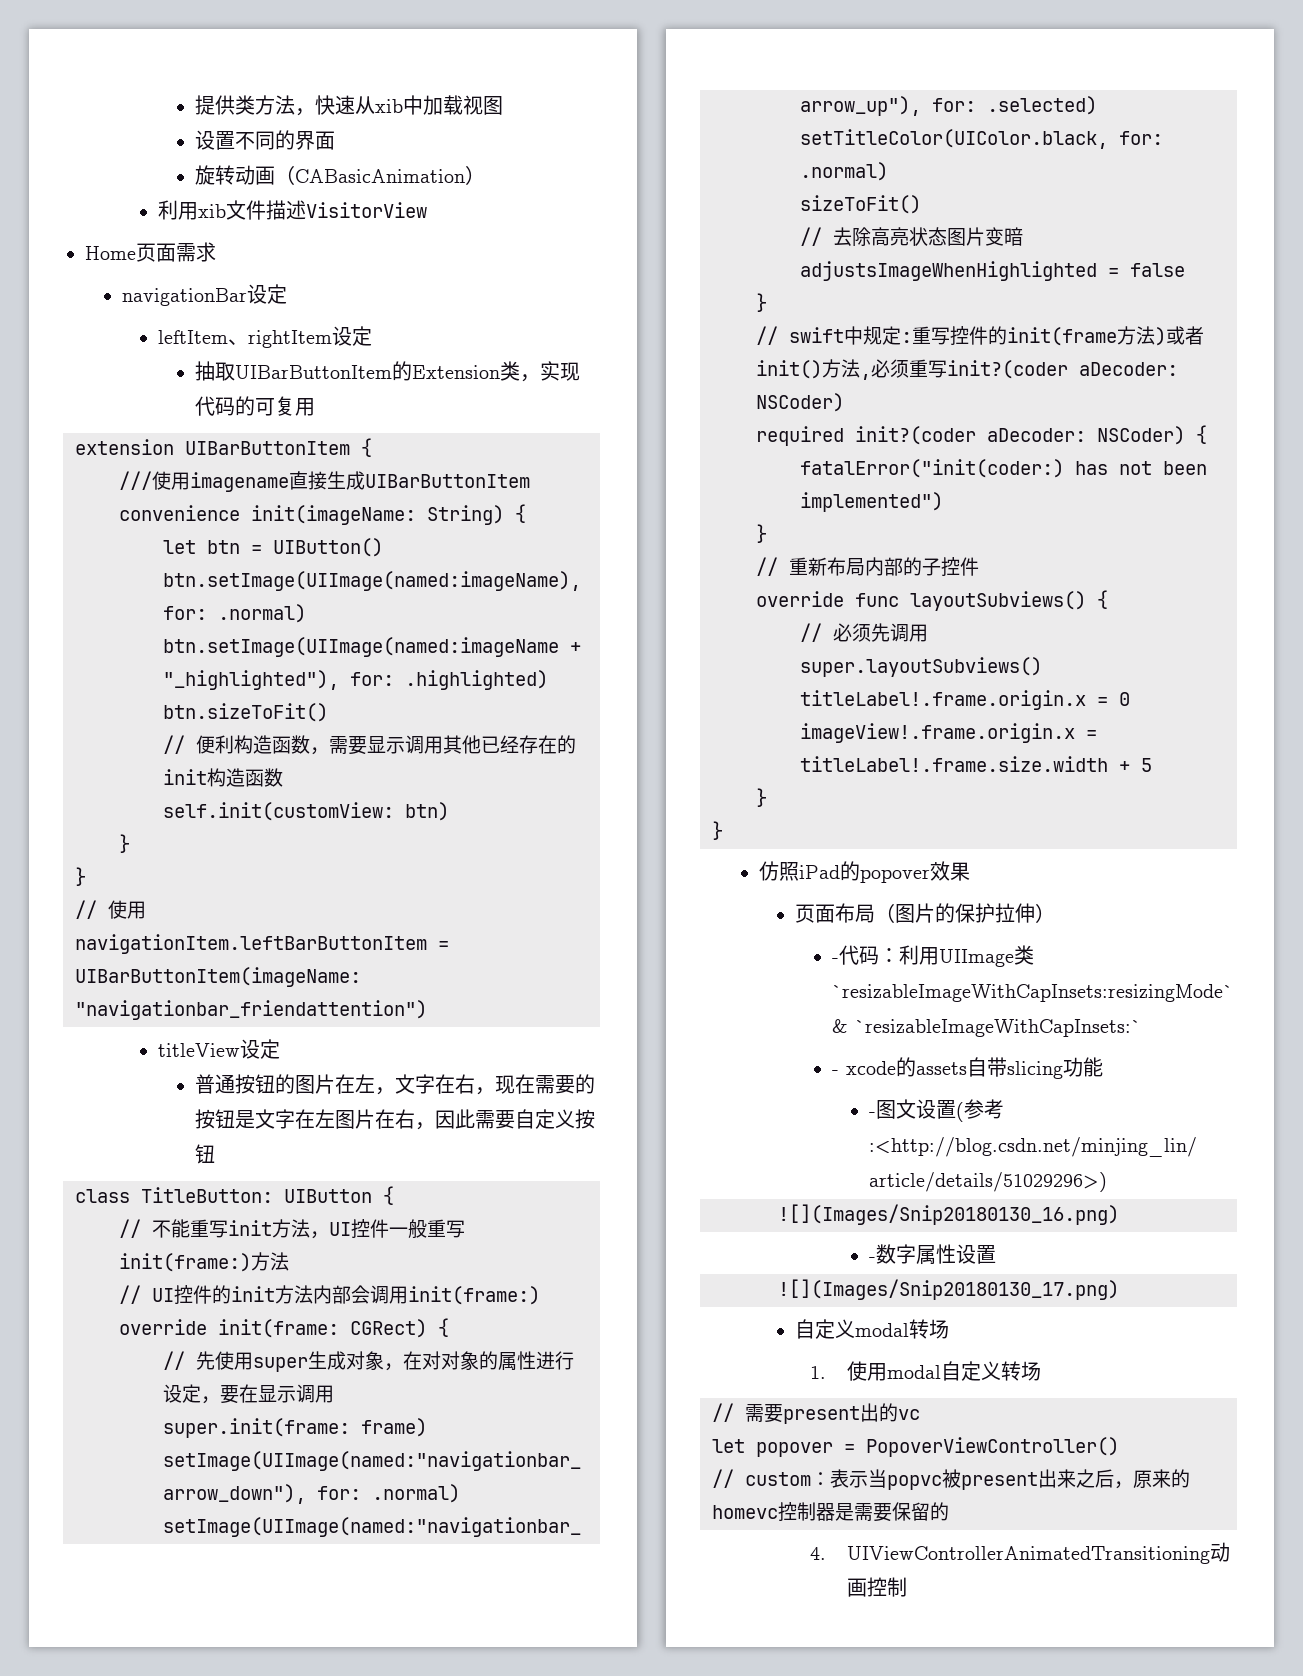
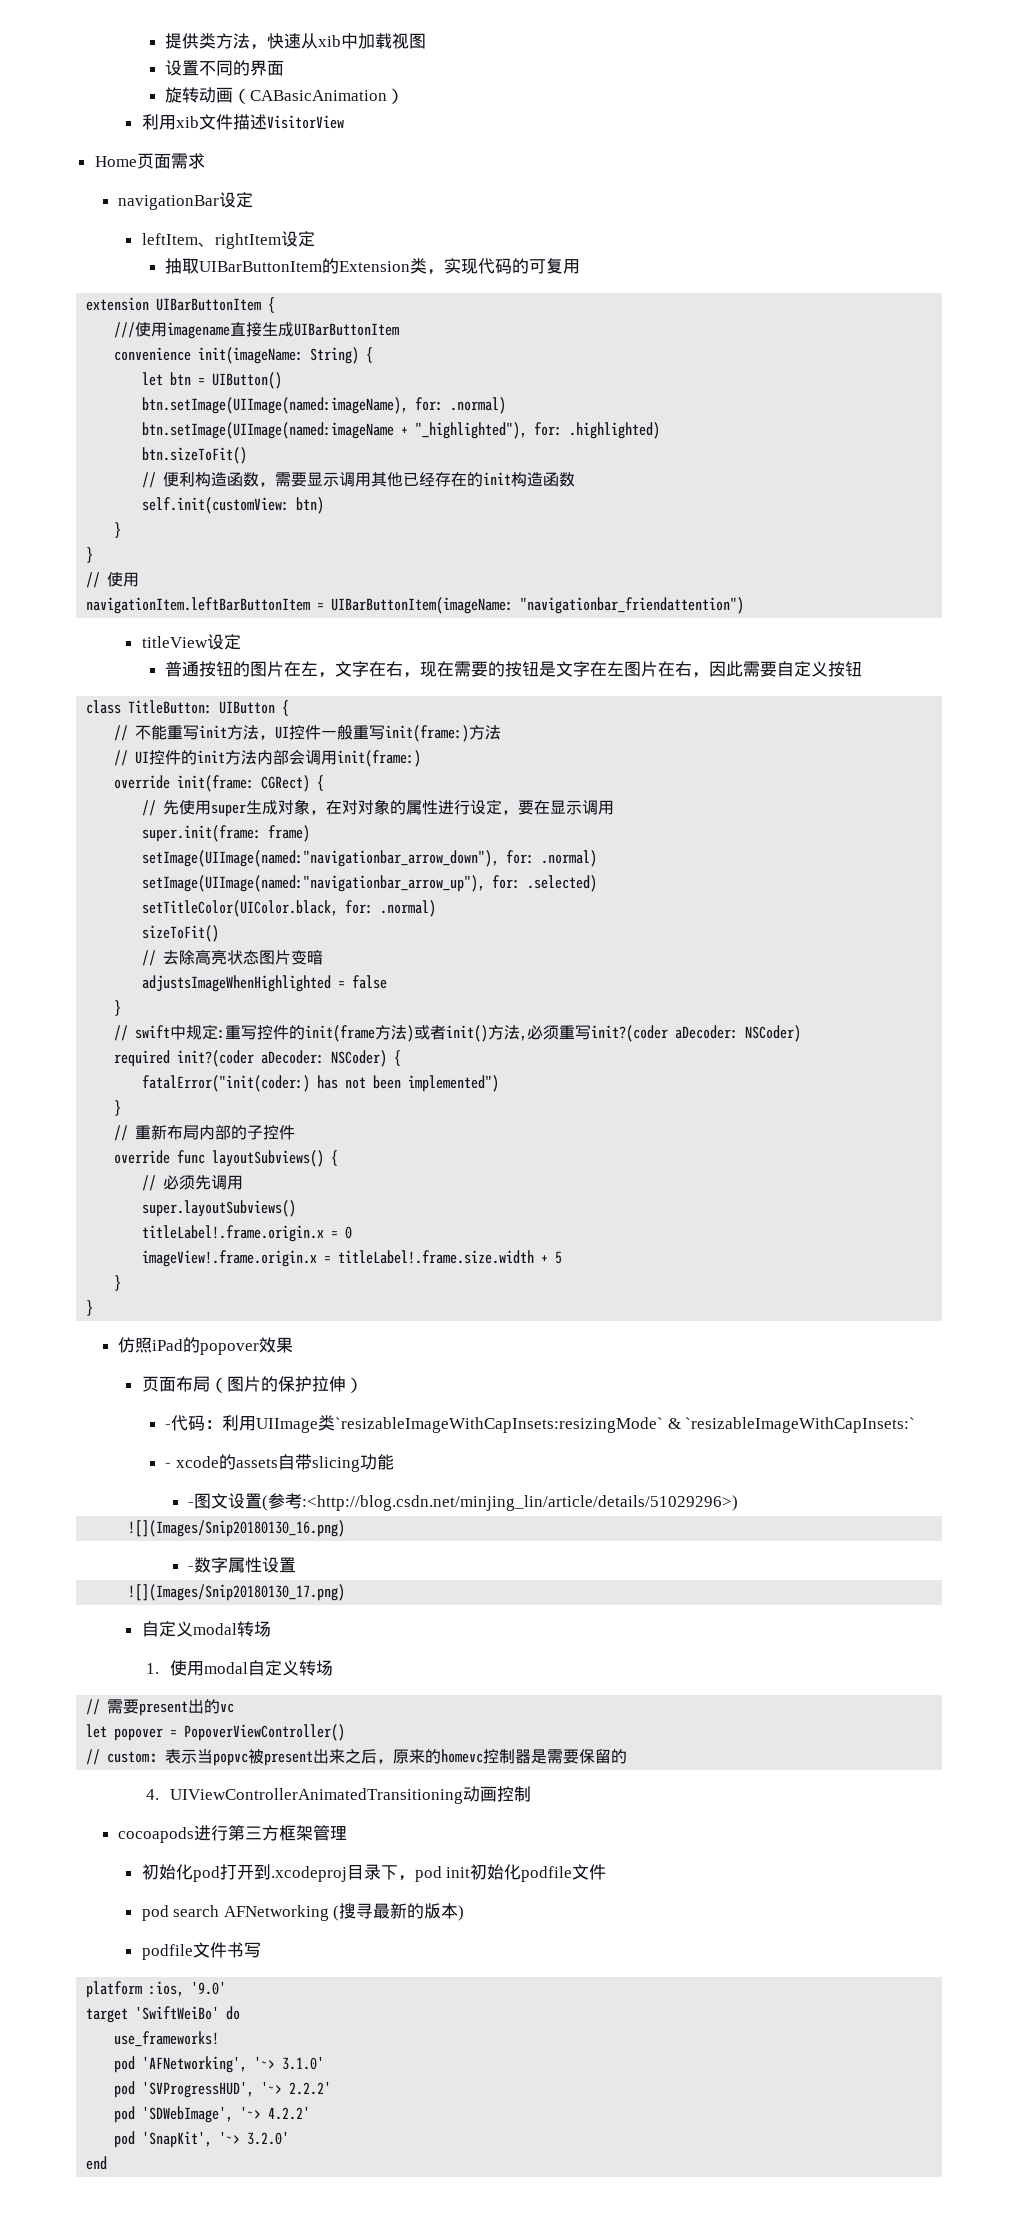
+ cocoapods进行第三方框架管理
+ 初始化pod打开到.xcodeproj目录下，pod init初始化podfile文件
+ pod search AFNetworking (搜寻最新的版本)
+ podfile文件书写
+ platform :ios, '9.0'
+ target 'SwiftWeiBo' do
+ use_frameworks!
+ pod 'AFNetworking', '~> 3.1.0'
+ pod 'SVProgressHUD', '~> 2.2.2'
+ pod 'SDWebImage', '~> 4.2.2'
+ pod 'SnapKit', '~> 3.2.0'
+ end

